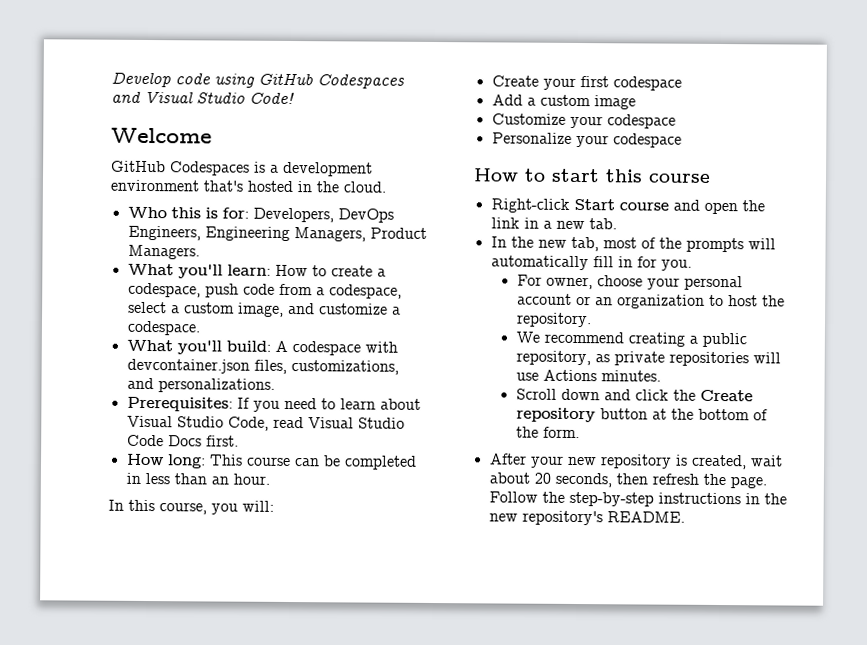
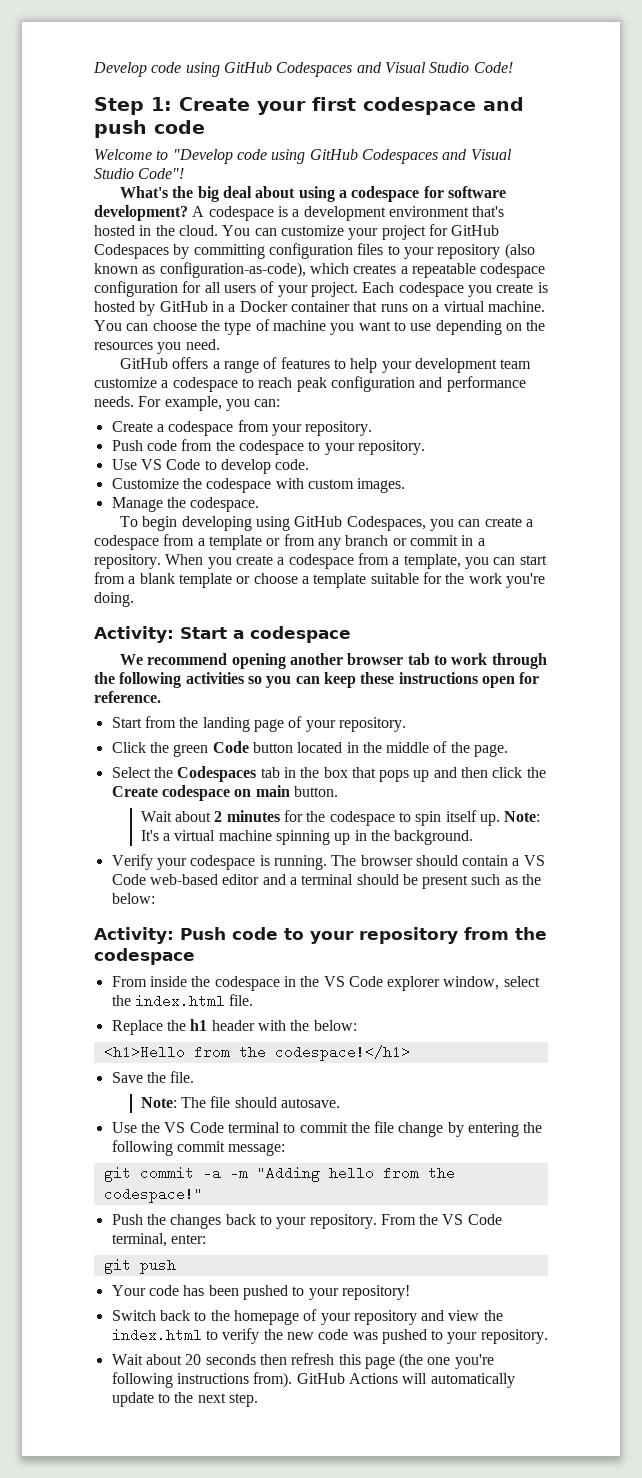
- Welcome
- GitHub Codespaces is a development environment that's hosted in the cloud.
- Who this is for: Developers, DevOps Engineers, Engineering Managers, Product Managers.
- What you'll learn: How to create a codespace, push code from a codespace, select a custom image, and customize a codespace.
- What you'll build: A codespace with devcontainer.json files, customizations, and personalizations.
- Prerequisites: If you need to learn about Visual Studio Code, read Visual Studio Code Docs first.
- How long: This course can be completed in less than an hour.
- In this course, you will:
- Create your first codespace
- Add a custom image
- Customize your codespace
- Personalize your codespace
- How to start this course
- Right-click Start course and open the link in a new tab.
- In the new tab, most of the prompts will automatically fill in for you.
- For owner, choose your personal account or an organization to host the repository.
- We recommend creating a public repository, as private repositories will use Actions minutes.
- Scroll down and click the Create repository button at the bottom of the form.
- After your new repository is created, wait about 20 seconds, then refresh the page. Follow the step-by-step instructions in the new repository's README.
+ Step 1: Create your first codespace and push code
+ Welcome to "Develop code using GitHub Codespaces and Visual Studio Code"!
+ What's the big deal about using a codespace for software development? A codespace is a development environment that's hosted in the cloud. You can customize your project for GitHub Codespaces by committing configuration files to your repository (also known as configuration-as-code), which creates a repeatable codespace configuration for all users of your project. Each codespace you create is hosted by GitHub in a Docker container that runs on a virtual machine. You can choose the type of machine you want to use depending on the resources you need.
+ GitHub offers a range of features to help your development team customize a codespace to reach peak configuration and performance needs. For example, you can:
+ Create a codespace from your repository.
+ Push code from the codespace to your repository.
+ Use VS Code to develop code.
+ Customize the codespace with custom images.
+ Manage the codespace.
+ To begin developing using GitHub Codespaces, you can create a codespace from a template or from any branch or commit in a repository. When you create a codespace from a template, you can start from a blank template or choose a template suitable for the work you're doing.
+ Activity: Start a codespace
+ We recommend opening another browser tab to work through the following activities so you can keep these instructions open for reference.
+ Start from the landing page of your repository.
+ Click the green Code button located in the middle of the page.
+ Select the Codespaces tab in the box that pops up and then click the Create codespace on main button.
+ Wait about 2 minutes for the codespace to spin itself up. Note: It's a virtual machine spinning up in the background.
+ Verify your codespace is running. The browser should contain a VS Code web-based editor and a terminal should be present such as the below:
+ Activity: Push code to your repository from the codespace
+ From inside the codespace in the VS Code explorer window, select the index.html file.
+ Replace the h1 header with the below:
+ <h1>Hello from the codespace!</h1>
+ Save the file.
+ Note: The file should autosave.
+ Use the VS Code terminal to commit the file change by entering the following commit message:
+ git commit -a -m "Adding hello from the codespace!"
+ Push the changes back to your repository. From the VS Code terminal, enter:
+ git push
+ Your code has been pushed to your repository!
+ Switch back to the homepage of your repository and view the index.html to verify the new code was pushed to your repository.
+ Wait about 20 seconds then refresh this page (the one you're following instructions from). GitHub Actions will automatically update to the next step.

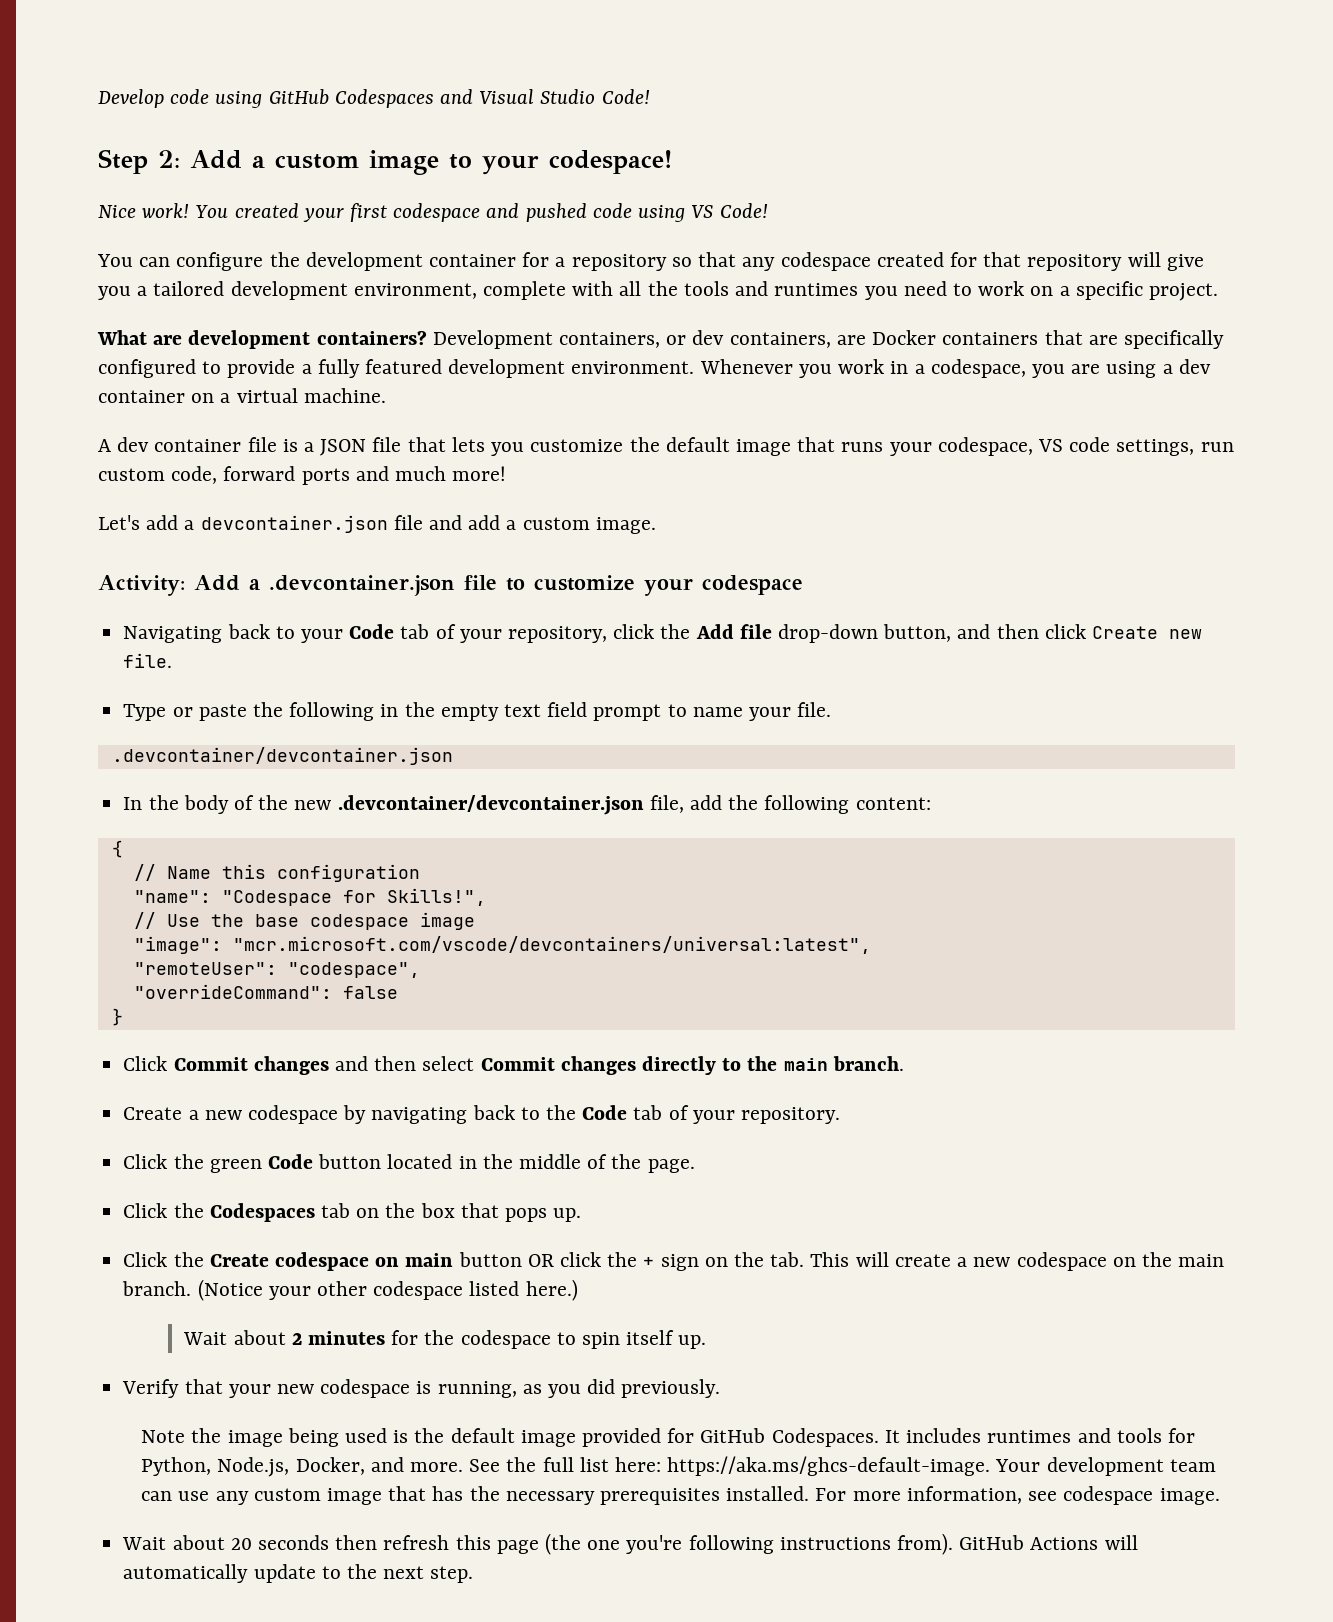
- Step 1: Create your first codespace and push code
- Welcome to "Develop code using GitHub Codespaces and Visual Studio Code"!
- What's the big deal about using a codespace for software development? A codespace is a development environment that's hosted in the cloud. You can customize your project for GitHub Codespaces by committing configuration files to your repository (also known as configuration-as-code), which creates a repeatable codespace configuration for all users of your project. Each codespace you create is hosted by GitHub in a Docker container that runs on a virtual machine. You can choose the type of machine you want to use depending on the resources you need.
- GitHub offers a range of features to help your development team customize a codespace to reach peak configuration and performance needs. For example, you can:
- Create a codespace from your repository.
- Push code from the codespace to your repository.
- Use VS Code to develop code.
- Customize the codespace with custom images.
- Manage the codespace.
- To begin developing using GitHub Codespaces, you can create a codespace from a template or from any branch or commit in a repository. When you create a codespace from a template, you can start from a blank template or choose a template suitable for the work you're doing.
- Activity: Start a codespace
- We recommend opening another browser tab to work through the following activities so you can keep these instructions open for reference.
- Start from the landing page of your repository.
+ Step 2: Add a custom image to your codespace!
+ Nice work! You created your first codespace and pushed code using VS Code!
+ You can configure the development container for a repository so that any codespace created for that repository will give you a tailored development environment, complete with all the tools and runtimes you need to work on a specific project.
+ What are development containers? Development containers, or dev containers, are Docker containers that are specifically configured to provide a fully featured development environment. Whenever you work in a codespace, you are using a dev container on a virtual machine.
+ A dev container file is a JSON file that lets you customize the default image that runs your codespace, VS code settings, run custom code, forward ports and much more!
+ Let's add a devcontainer.json file and add a custom image.
+ Activity: Add a .devcontainer.json file to customize your codespace
+ Navigating back to your Code tab of your repository, click the Add file drop-down button, and then click Create new file.
+ Type or paste the following in the empty text field prompt to name your file.
+ .devcontainer/devcontainer.json
+ In the body of the new .devcontainer/devcontainer.json file, add the following content:
+ {
+ // Name this configuration
+ "name": "Codespace for Skills!",
+ // Use the base codespace image
+ "image": "mcr.microsoft.com/vscode/devcontainers/universal:latest",
+ "remoteUser": "codespace",
+ "overrideCommand": false
+ }
+ Click Commit changes and then select Commit changes directly to the main branch.
+ Create a new codespace by navigating back to the Code tab of your repository.
- Select the Codespaces tab in the box that pops up and then click the Create codespace on main button.
+ Click the Codespaces tab on the box that pops up.
+ Click the Create codespace on main button OR click the + sign on the tab. This will create a new codespace on the main branch. (Notice your other codespace listed here.)
- Wait about 2 minutes for the codespace to spin itself up. Note: It's a virtual machine spinning up in the background.
- Verify your codespace is running. The browser should contain a VS Code web-based editor and a terminal should be present such as the below:
- Activity: Push code to your repository from the codespace
- From inside the codespace in the VS Code explorer window, select the index.html file.
- Replace the h1 header with the below:
- <h1>Hello from the codespace!</h1>
- Save the file.
- Note: The file should autosave.
- Use the VS Code terminal to commit the file change by entering the following commit message:
- git commit -a -m "Adding hello from the codespace!"
- Push the changes back to your repository. From the VS Code terminal, enter:
- git push
- Your code has been pushed to your repository!
- Switch back to the homepage of your repository and view the index.html to verify the new code was pushed to your repository.
+ Wait about 2 minutes for the codespace to spin itself up.
+ Verify that your new codespace is running, as you did previously.
+ Note the image being used is the default image provided for GitHub Codespaces. It includes runtimes and tools for Python, Node.js, Docker, and more. See the full list here: https://aka.ms/ghcs-default-image. Your development team can use any custom image that has the necessary prerequisites installed. For more information, see codespace image.

